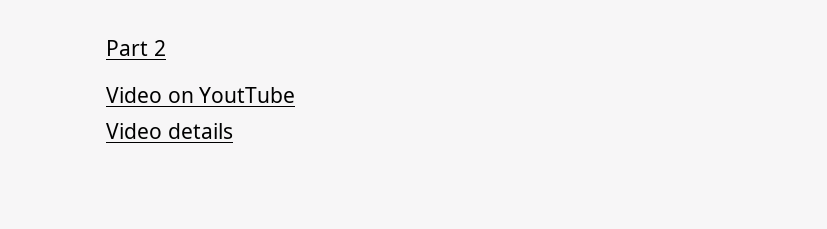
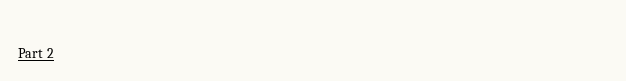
- Video on YoutTube
- Video details

